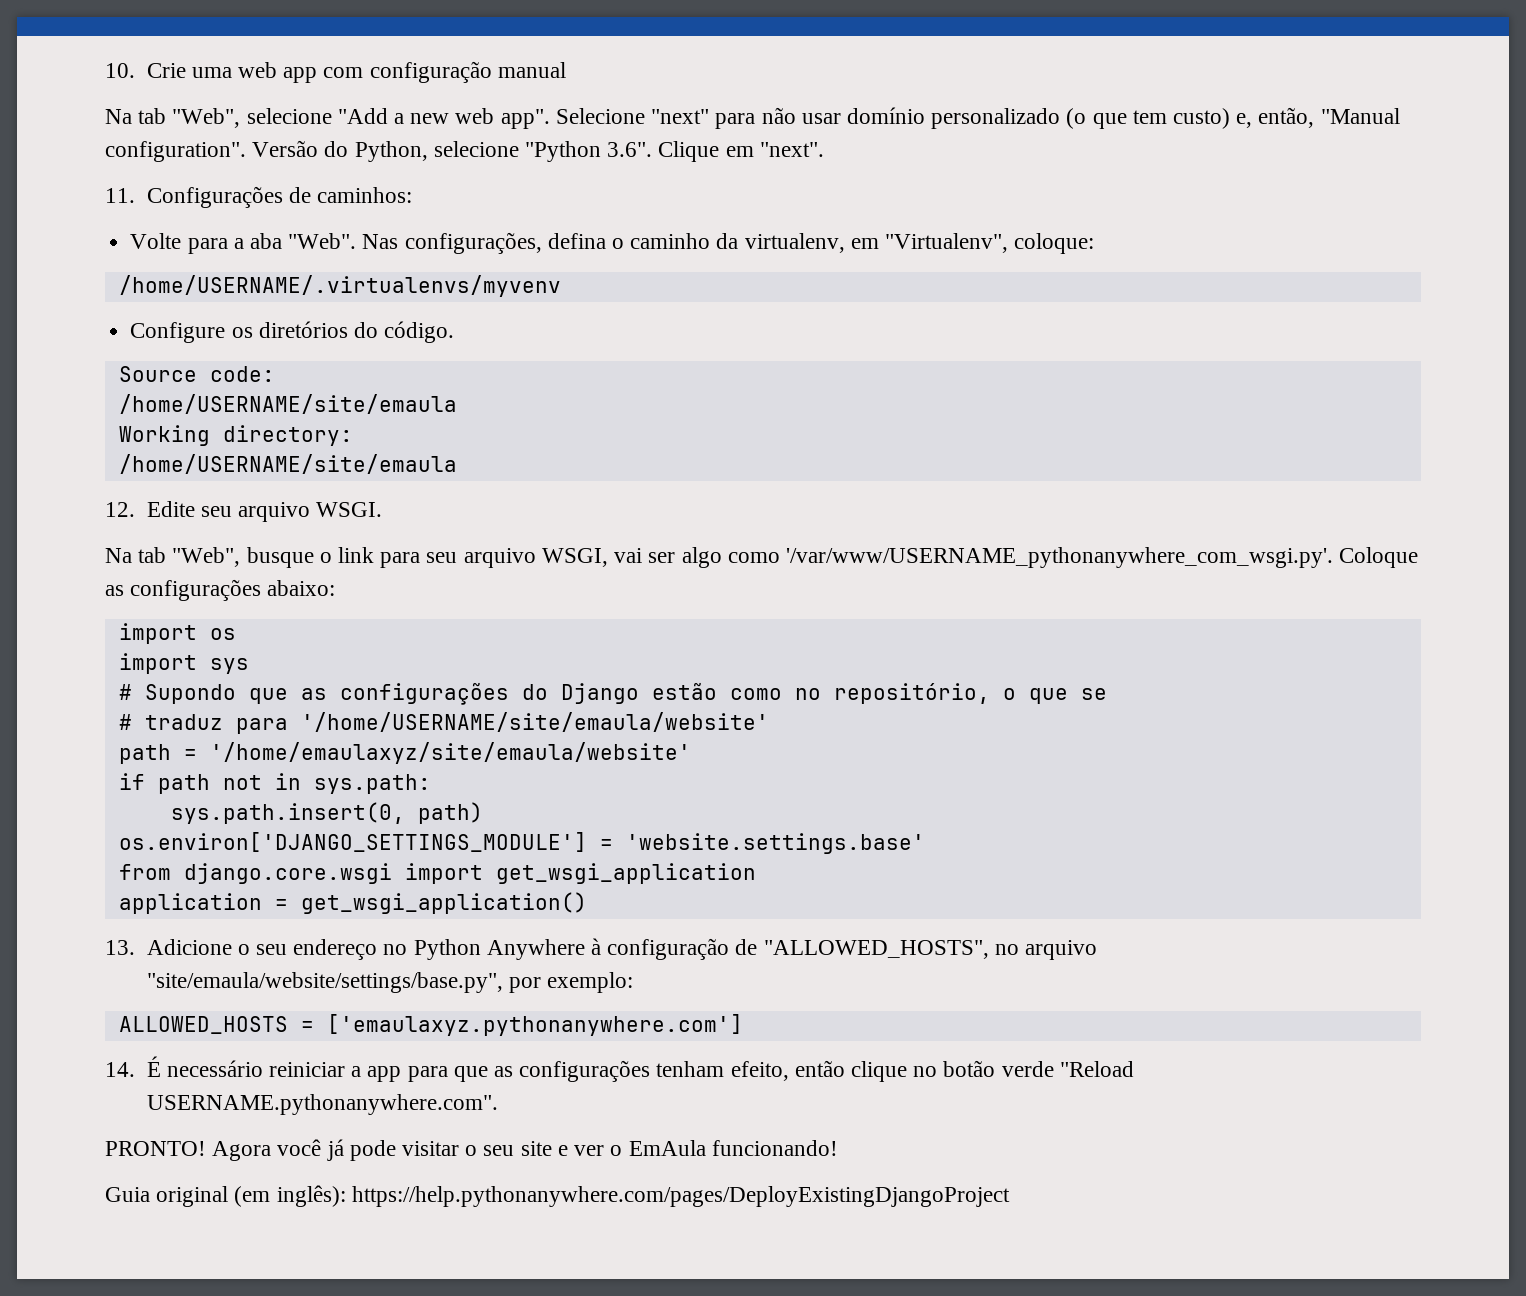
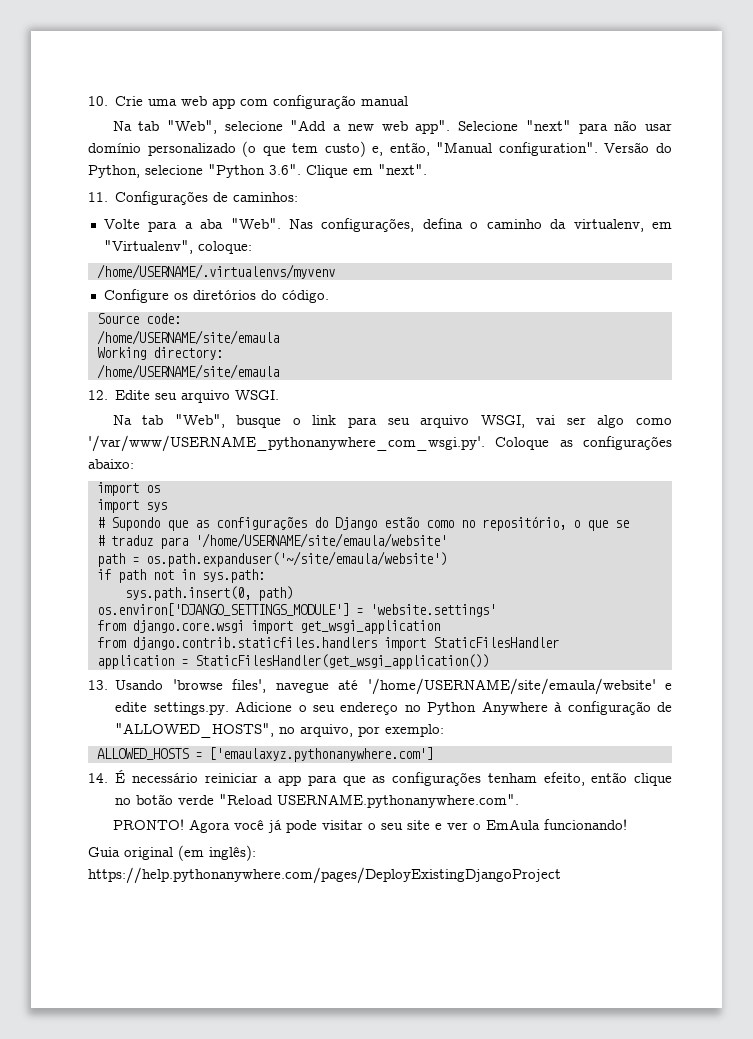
- path = '/home/emaulaxyz/site/emaula/website'
+ path = os.path.expanduser('~/site/emaula/website')
- os.environ['DJANGO_SETTINGS_MODULE'] = 'website.settings.base'
+ os.environ['DJANGO_SETTINGS_MODULE'] = 'website.settings'
+ from django.contrib.staticfiles.handlers import StaticFilesHandler
- application = get_wsgi_application()
+ application = StaticFilesHandler(get_wsgi_application())
- 13. Adicione o seu endereço no Python Anywhere à configuração de "ALLOWED_HOSTS", no arquivo "site/emaula/website/settings/base.py", por exemplo:
+ 13. Usando 'browse files', navegue até '/home/USERNAME/site/emaula/website' e edite settings.py. Adicione o seu endereço no Python Anywhere à configuração de "ALLOWED_HOSTS", no arquivo, por exemplo:

